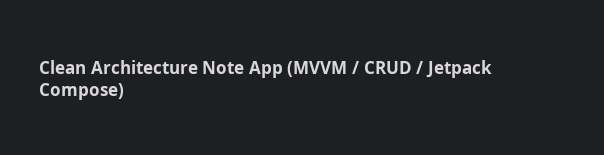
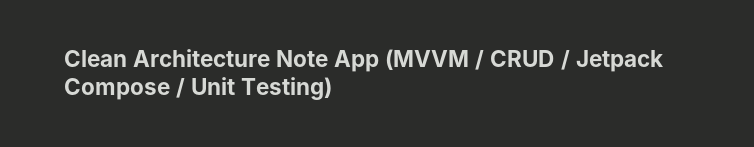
- Clean Architecture Note App (MVVM / CRUD / Jetpack Compose)
+ Clean Architecture Note App (MVVM / CRUD / Jetpack Compose / Unit Testing)

